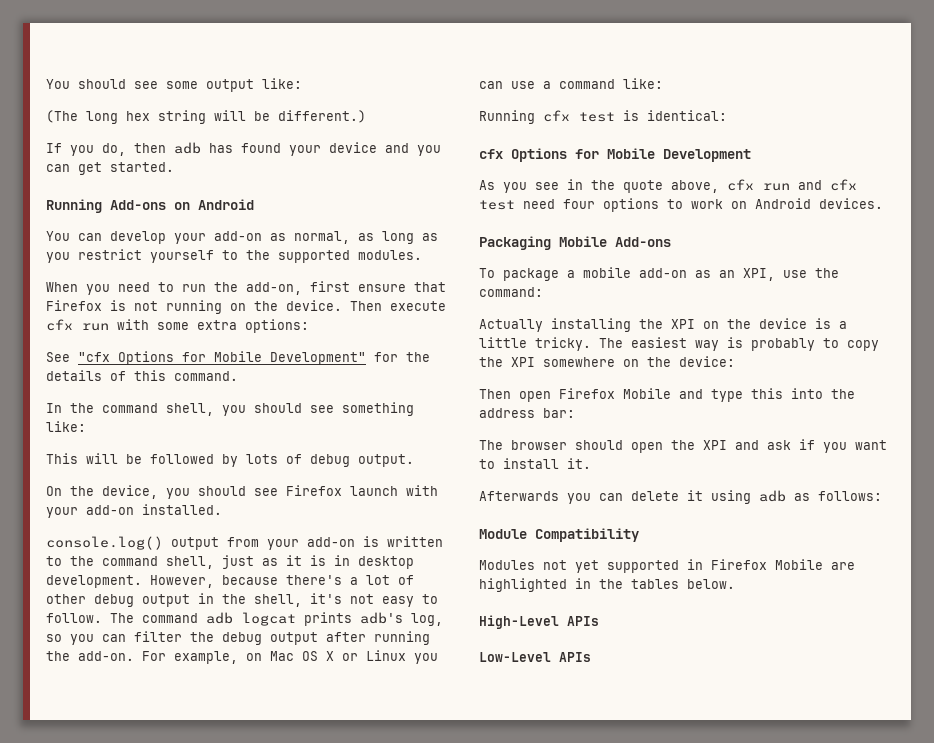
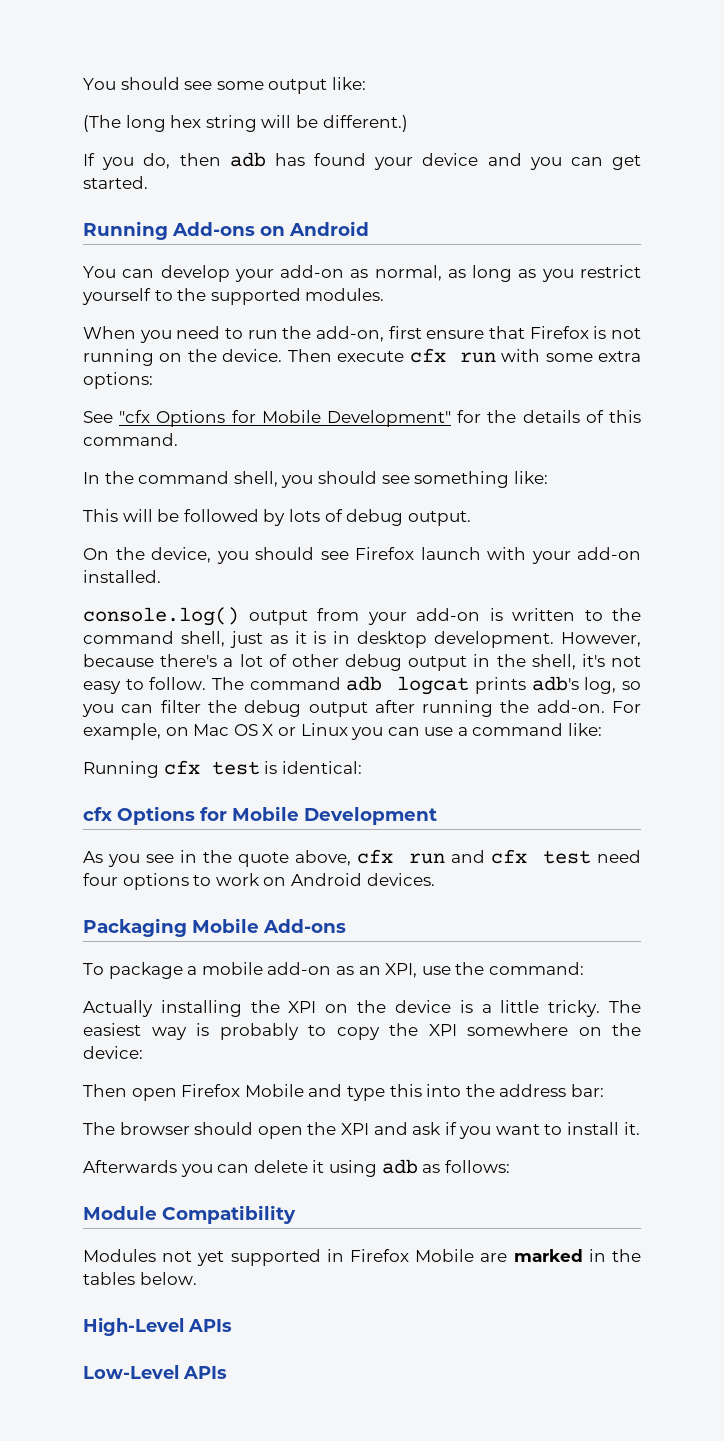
- Modules not yet supported in Firefox Mobile are highlighted in the tables below.
+ Modules not yet supported in Firefox Mobile are marked in the tables below.

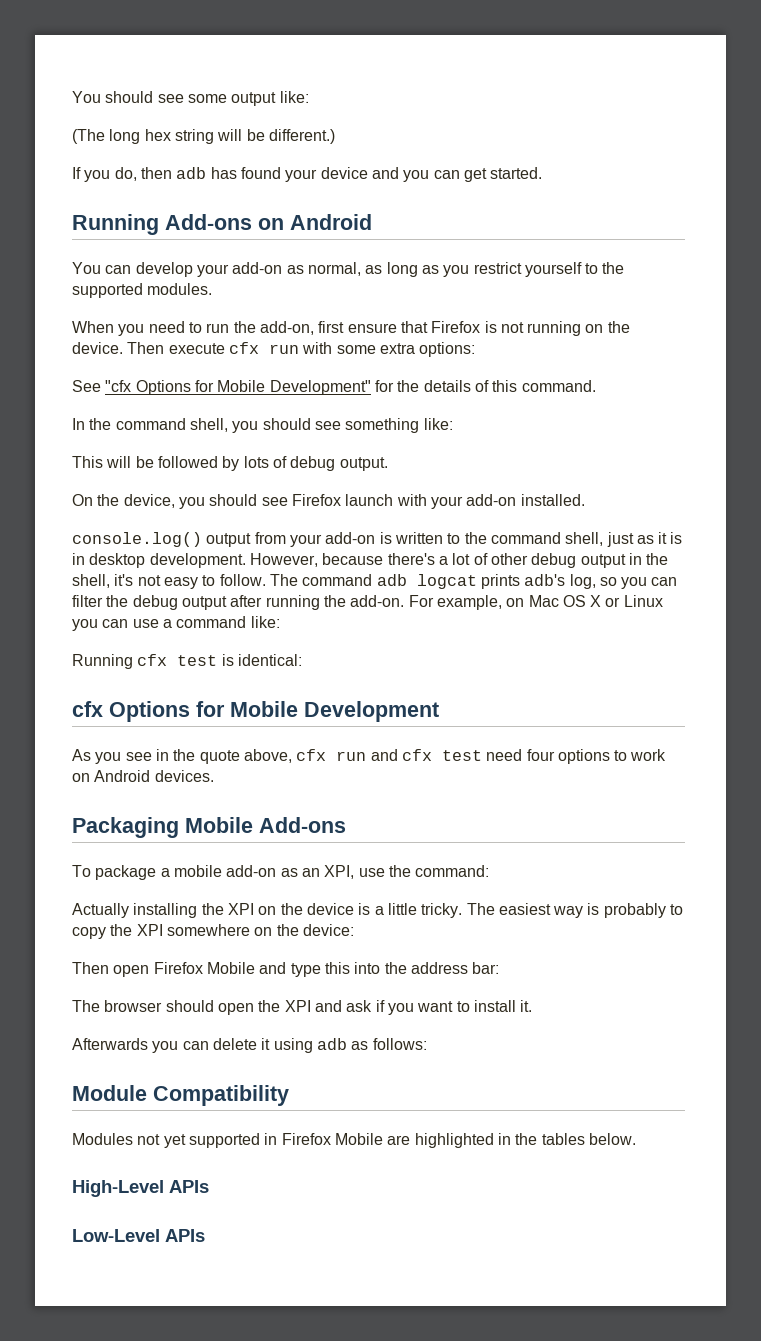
- Modules not yet supported in Firefox Mobile are marked in the tables below.
+ Modules not yet supported in Firefox Mobile are highlighted in the tables below.

